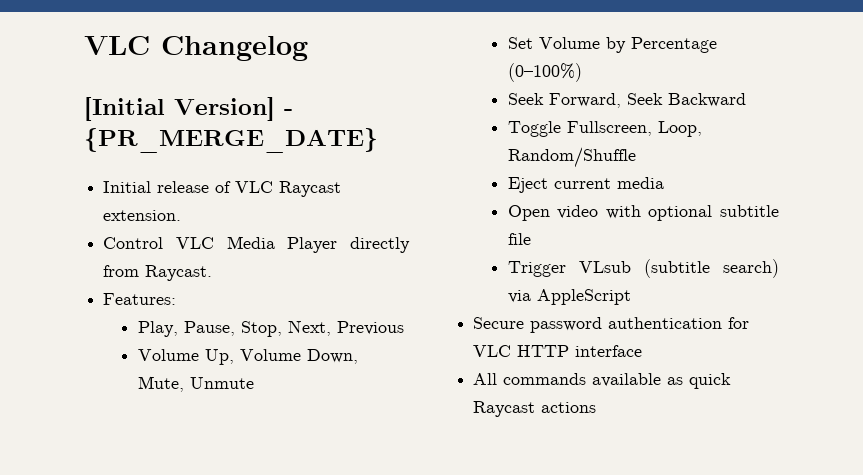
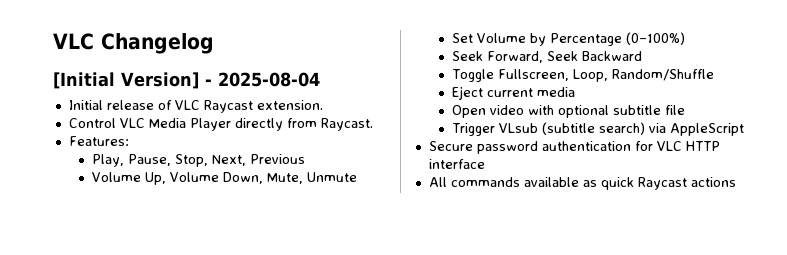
- [Initial Version] - {PR_MERGE_DATE}
+ [Initial Version] - 2025-08-04

